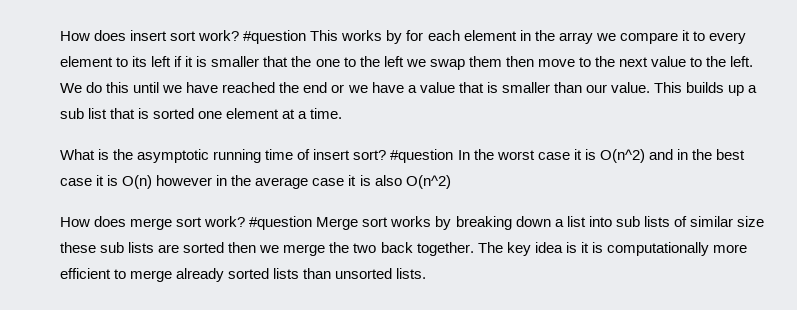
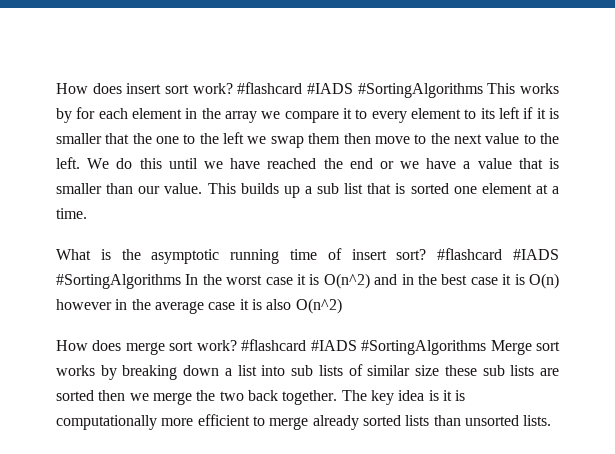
- #question This works by for each element in the array we compare it to every element to its left if it is smaller that the one to the left we swap them then move to the next value to the left.
+ #flashcard #IADS #SortingAlgorithms This works by for each element in the array we compare it to every element to its left if it is smaller that the one to the left we swap them then move to the next value to the left.
- #question In the worst case it is O(n^2) and in the best case it is O(n) however in the average case it is also O(n^2)
+ #flashcard #IADS #SortingAlgorithms In the worst case it is O(n^2) and in the best case it is O(n) however in the average case it is also O(n^2)
- #question Merge sort works by breaking down a list into sub lists of similar size these sub lists are sorted then we merge the two back together.
+ #flashcard #IADS #SortingAlgorithms Merge sort works by breaking down a list into sub lists of similar size these sub lists are sorted then we merge the two back together.

